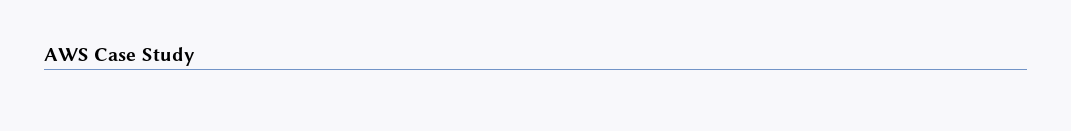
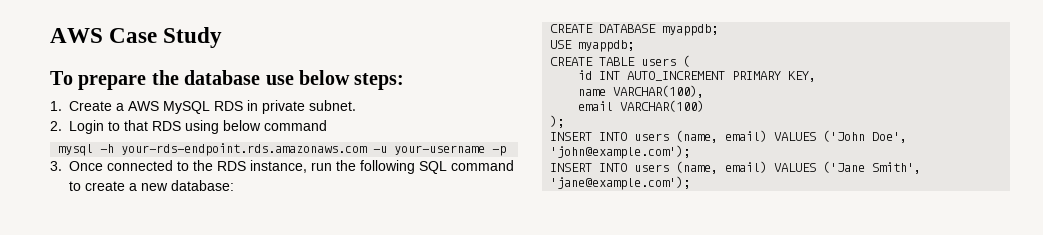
+ To prepare the database use below steps:
+ 1. Create a AWS MySQL RDS in private subnet.
+ 2. Login to that RDS using below command
+ mysql -h your-rds-endpoint.rds.amazonaws.com -u your-username -p
+ 3. Once connected to the RDS instance, run the following SQL command to create a new database:
+ CREATE DATABASE myappdb;
+ USE myappdb;
+ CREATE TABLE users (
+ id INT AUTO_INCREMENT PRIMARY KEY,
+ name VARCHAR(100),
+ email VARCHAR(100)
+ );
+ INSERT INTO users (name, email) VALUES ('John Doe', 'john@example.com');
+ INSERT INTO users (name, email) VALUES ('Jane Smith', 'jane@example.com');

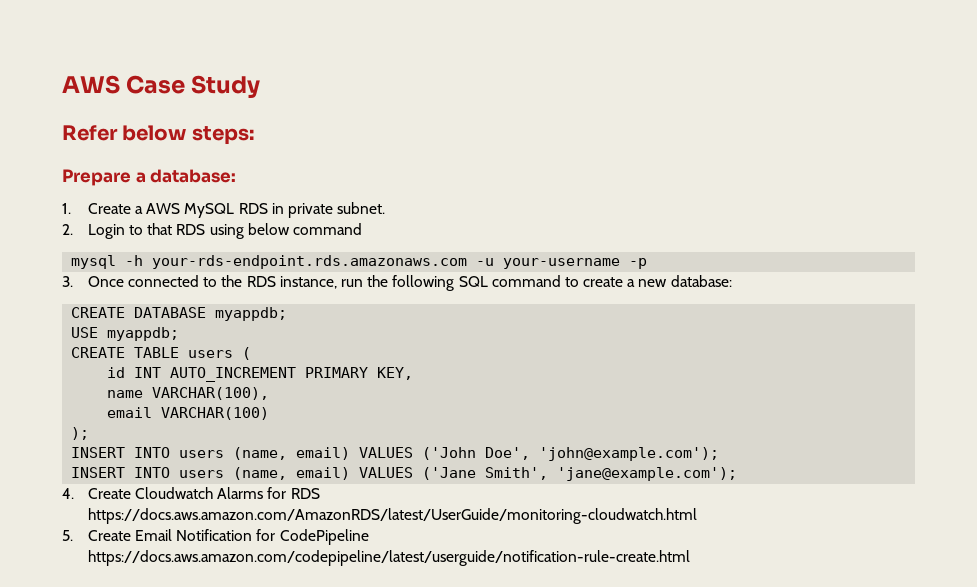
- To prepare the database use below steps:
+ Refer below steps:
+ Prepare a database:
+ 4. Create Cloudwatch Alarms for RDS https://docs.aws.amazon.com/AmazonRDS/latest/UserGuide/monitoring-cloudwatch.html
+ 5. Create Email Notification for CodePipeline https://docs.aws.amazon.com/codepipeline/latest/userguide/notification-rule-create.html

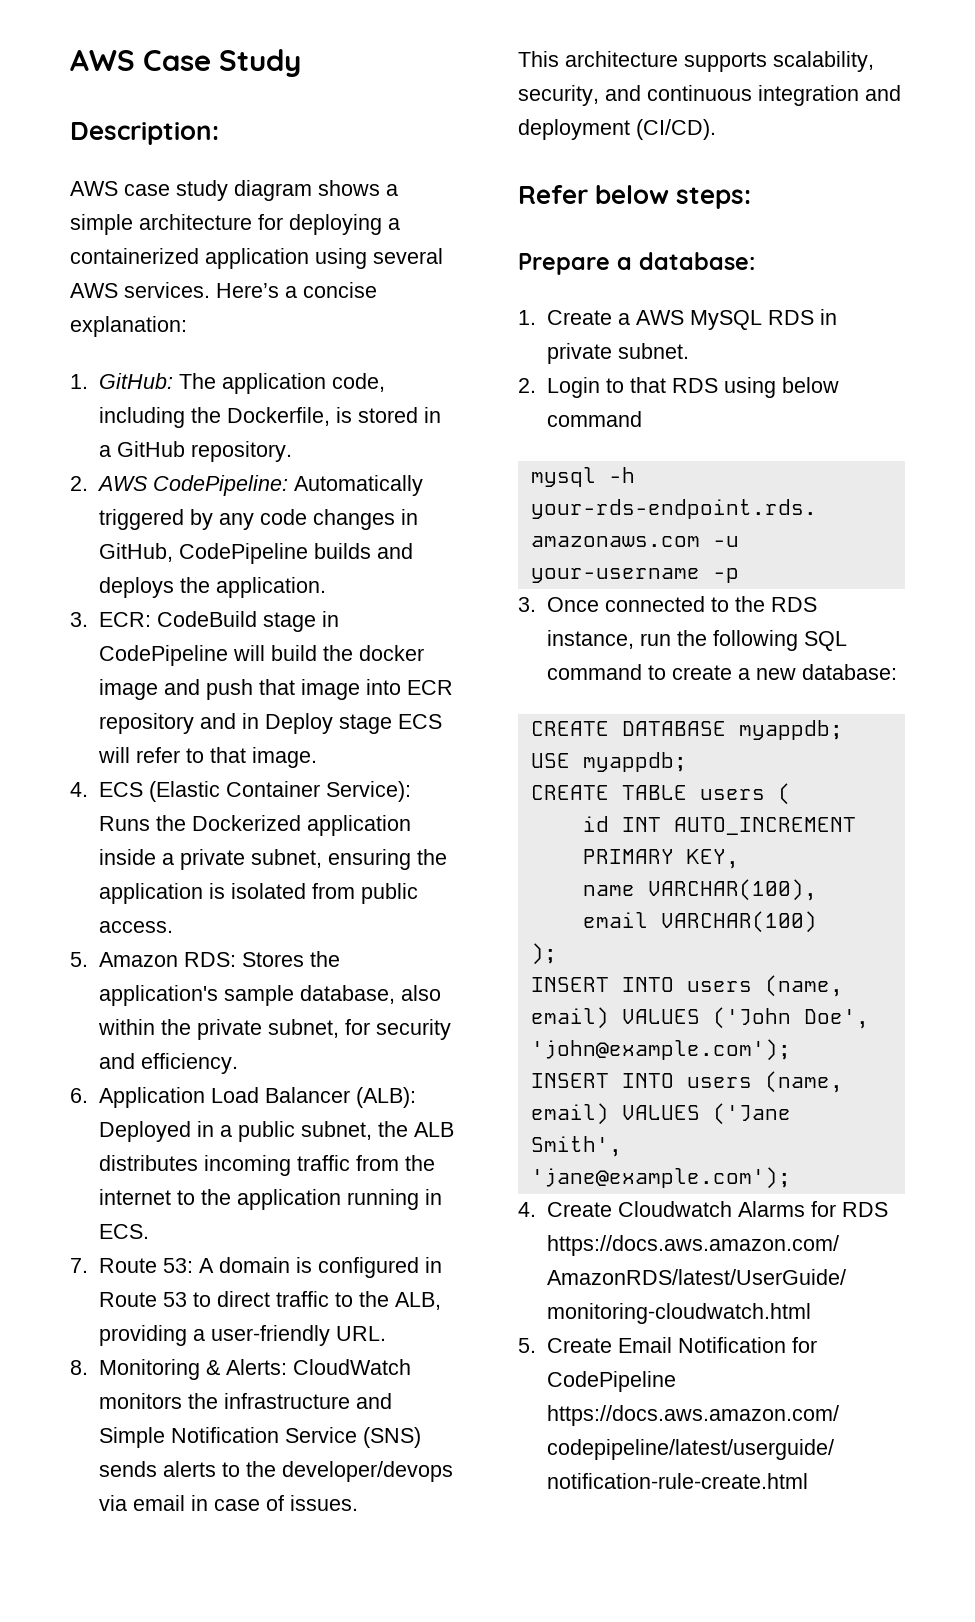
+ Description:
+ AWS case study diagram shows a simple architecture for deploying a containerized application using several AWS services. Here’s a concise explanation:
+ 1. GitHub: The application code, including the Dockerfile, is stored in a GitHub repository.
+ 2. AWS CodePipeline: Automatically triggered by any code changes in GitHub, CodePipeline builds and deploys the application.
+ 3. ECR: CodeBuild stage in CodePipeline will build the docker image and push that image into ECR repository and in Deploy stage ECS will refer to that image.
+ 4. ECS (Elastic Container Service): Runs the Dockerized application inside a private subnet, ensuring the application is isolated from public access.
+ 5. Amazon RDS: Stores the application's sample database, also within the private subnet, for security and efficiency.
+ 6. Application Load Balancer (ALB): Deployed in a public subnet, the ALB distributes incoming traffic from the internet to the application running in ECS.
+ 7. Route 53: A domain is configured in Route 53 to direct traffic to the ALB, providing a user-friendly URL.
+ 8. Monitoring & Alerts: CloudWatch monitors the infrastructure and Simple Notification Service (SNS) sends alerts to the developer/devops via email in case of issues.
+ This architecture supports scalability, security, and continuous integration and deployment (CI/CD).

